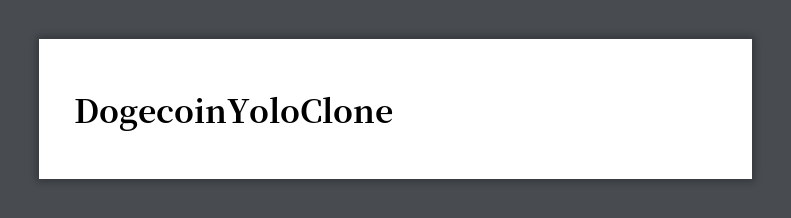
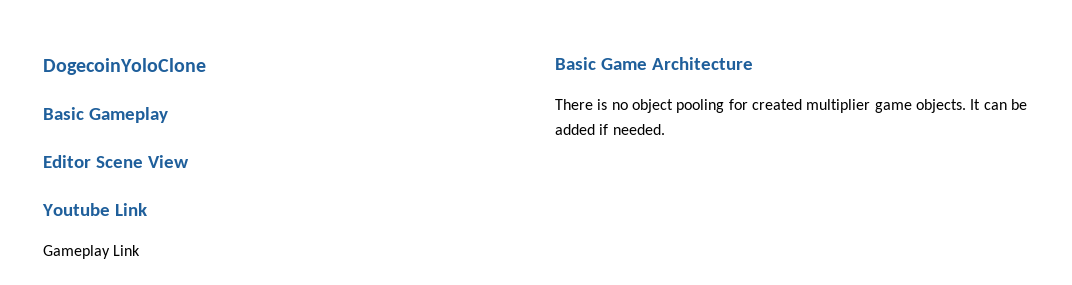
+ Basic Gameplay
+ Editor Scene View
+ Youtube Link
+ Gameplay Link
+ Basic Game Architecture
+ There is no object pooling for created multiplier game objects. It can be added if needed.

